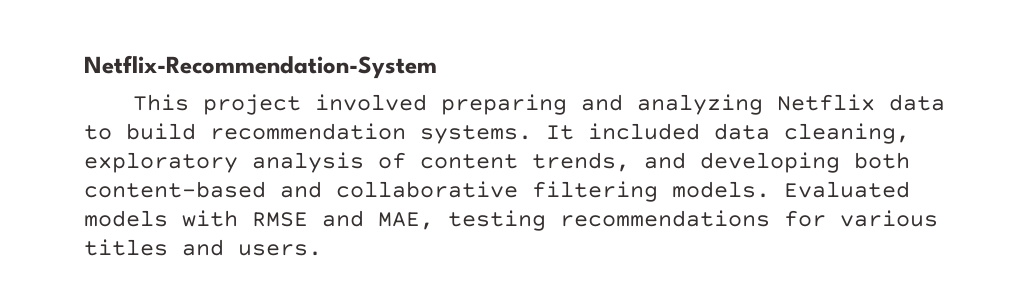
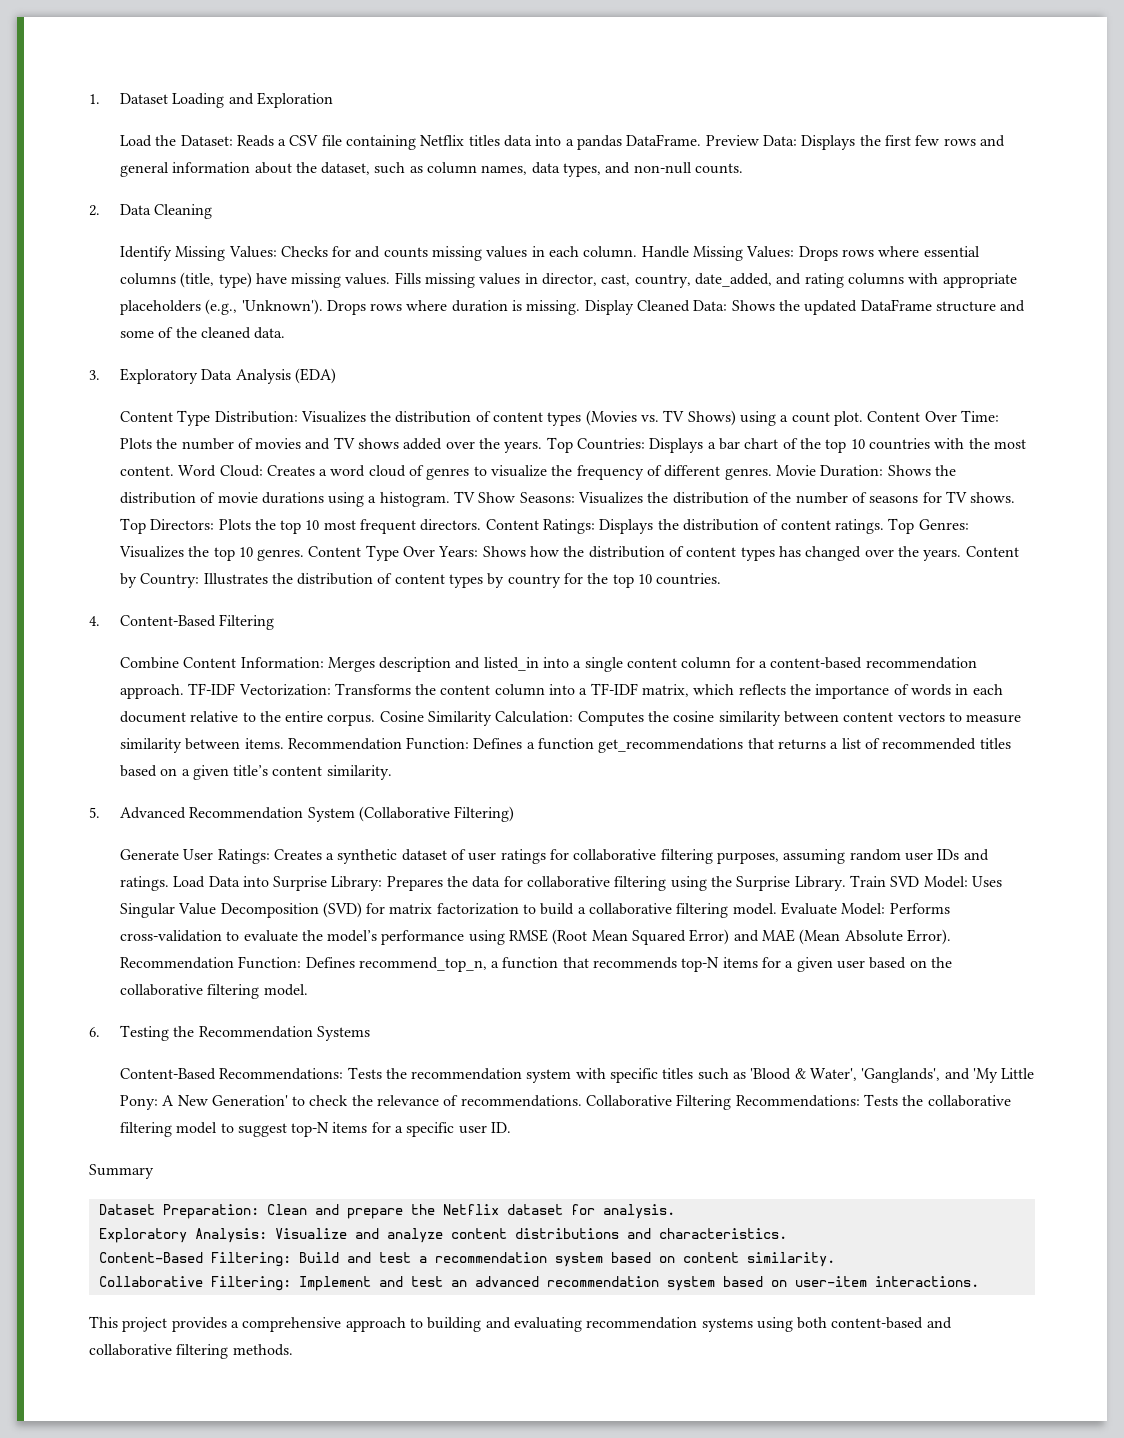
- Netflix-Recommendation-System
- This project involved preparing and analyzing Netflix data to build recommendation systems. It included data cleaning, exploratory analysis of content trends, and developing both content-based and collaborative filtering models. Evaluated models with RMSE and MAE, testing recommendations for various titles and users.
+ 1. Dataset Loading and Exploration
+ Load the Dataset: Reads a CSV file containing Netflix titles data into a pandas DataFrame. Preview Data: Displays the first few rows and general information about the dataset, such as column names, data types, and non-null counts.
+ 2. Data Cleaning
+ Identify Missing Values: Checks for and counts missing values in each column. Handle Missing Values: Drops rows where essential columns (title, type) have missing values. Fills missing values in director, cast, country, date_added, and rating columns with appropriate placeholders (e.g., 'Unknown'). Drops rows where duration is missing. Display Cleaned Data: Shows the updated DataFrame structure and some of the cleaned data.
+ 3. Exploratory Data Analysis (EDA)
+ Content Type Distribution: Visualizes the distribution of content types (Movies vs. TV Shows) using a count plot. Content Over Time: Plots the number of movies and TV shows added over the years. Top Countries: Displays a bar chart of the top 10 countries with the most content. Word Cloud: Creates a word cloud of genres to visualize the frequency of different genres. Movie Duration: Shows the distribution of movie durations using a histogram. TV Show Seasons: Visualizes the distribution of the number of seasons for TV shows. Top Directors: Plots the top 10 most frequent directors. Content Ratings: Displays the distribution of content ratings. Top Genres: Visualizes the top 10 genres. Content Type Over Years: Shows how the distribution of content types has changed over the years. Content by Country: Illustrates the distribution of content types by country for the top 10 countries.
+ 4. Content-Based Filtering
+ Combine Content Information: Merges description and listed_in into a single content column for a content-based recommendation approach. TF-IDF Vectorization: Transforms the content column into a TF-IDF matrix, which reflects the importance of words in each document relative to the entire corpus. Cosine Similarity Calculation: Computes the cosine similarity between content vectors to measure similarity between items. Recommendation Function: Defines a function get_recommendations that returns a list of recommended titles based on a given title’s content similarity.
+ 5. Advanced Recommendation System (Collaborative Filtering)
+ Generate User Ratings: Creates a synthetic dataset of user ratings for collaborative filtering purposes, assuming random user IDs and ratings. Load Data into Surprise Library: Prepares the data for collaborative filtering using the Surprise Library. Train SVD Model: Uses Singular Value Decomposition (SVD) for matrix factorization to build a collaborative filtering model. Evaluate Model: Performs cross-validation to evaluate the model’s performance using RMSE (Root Mean Squared Error) and MAE (Mean Absolute Error). Recommendation Function: Defines recommend_top_n, a function that recommends top-N items for a given user based on the collaborative filtering model.
+ 6. Testing the Recommendation Systems
+ Content-Based Recommendations: Tests the recommendation system with specific titles such as 'Blood & Water', 'Ganglands', and 'My Little Pony: A New Generation' to check the relevance of recommendations. Collaborative Filtering Recommendations: Tests the collaborative filtering model to suggest top-N items for a specific user ID.
+ Summary
+ Dataset Preparation: Clean and prepare the Netflix dataset for analysis.
+ Exploratory Analysis: Visualize and analyze content distributions and characteristics.
+ Content-Based Filtering: Build and test a recommendation system based on content similarity.
+ Collaborative Filtering: Implement and test an advanced recommendation system based on user-item interactions.
+ This project provides a comprehensive approach to building and evaluating recommendation systems using both content-based and collaborative filtering methods.

